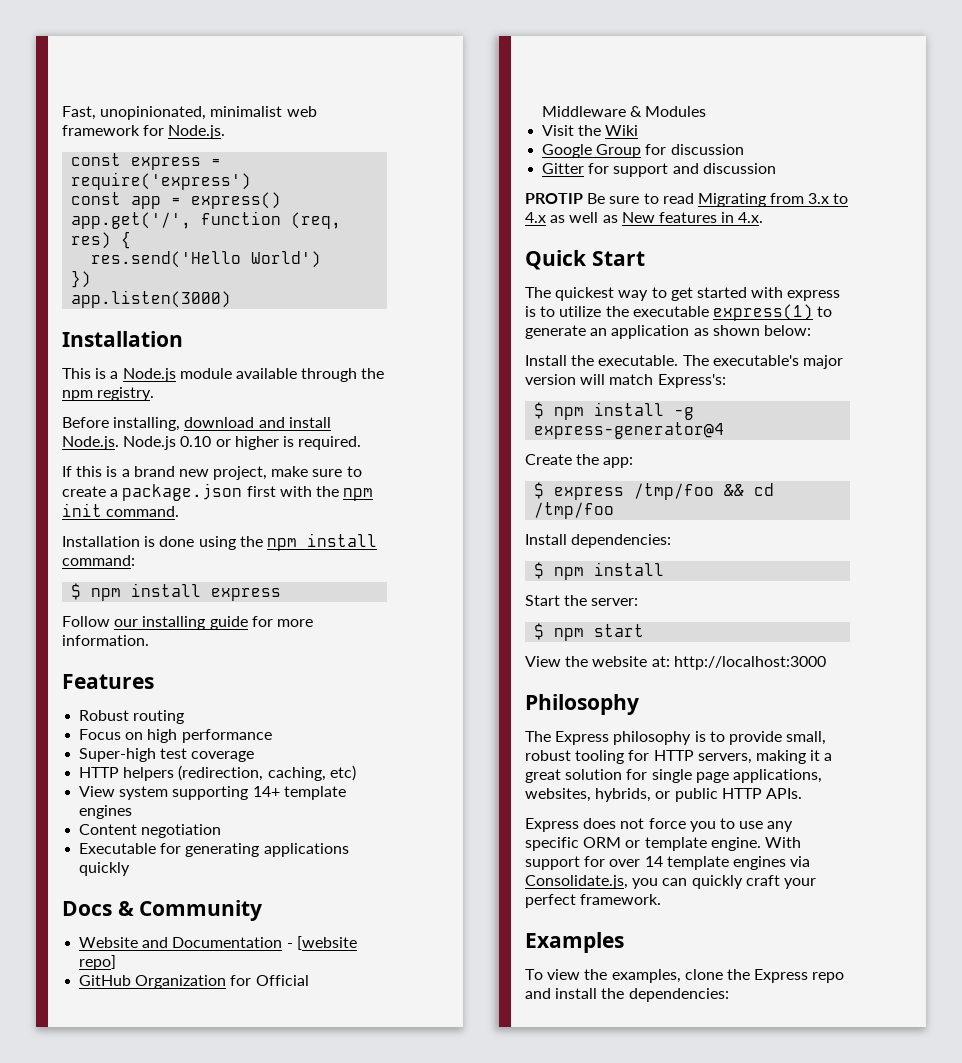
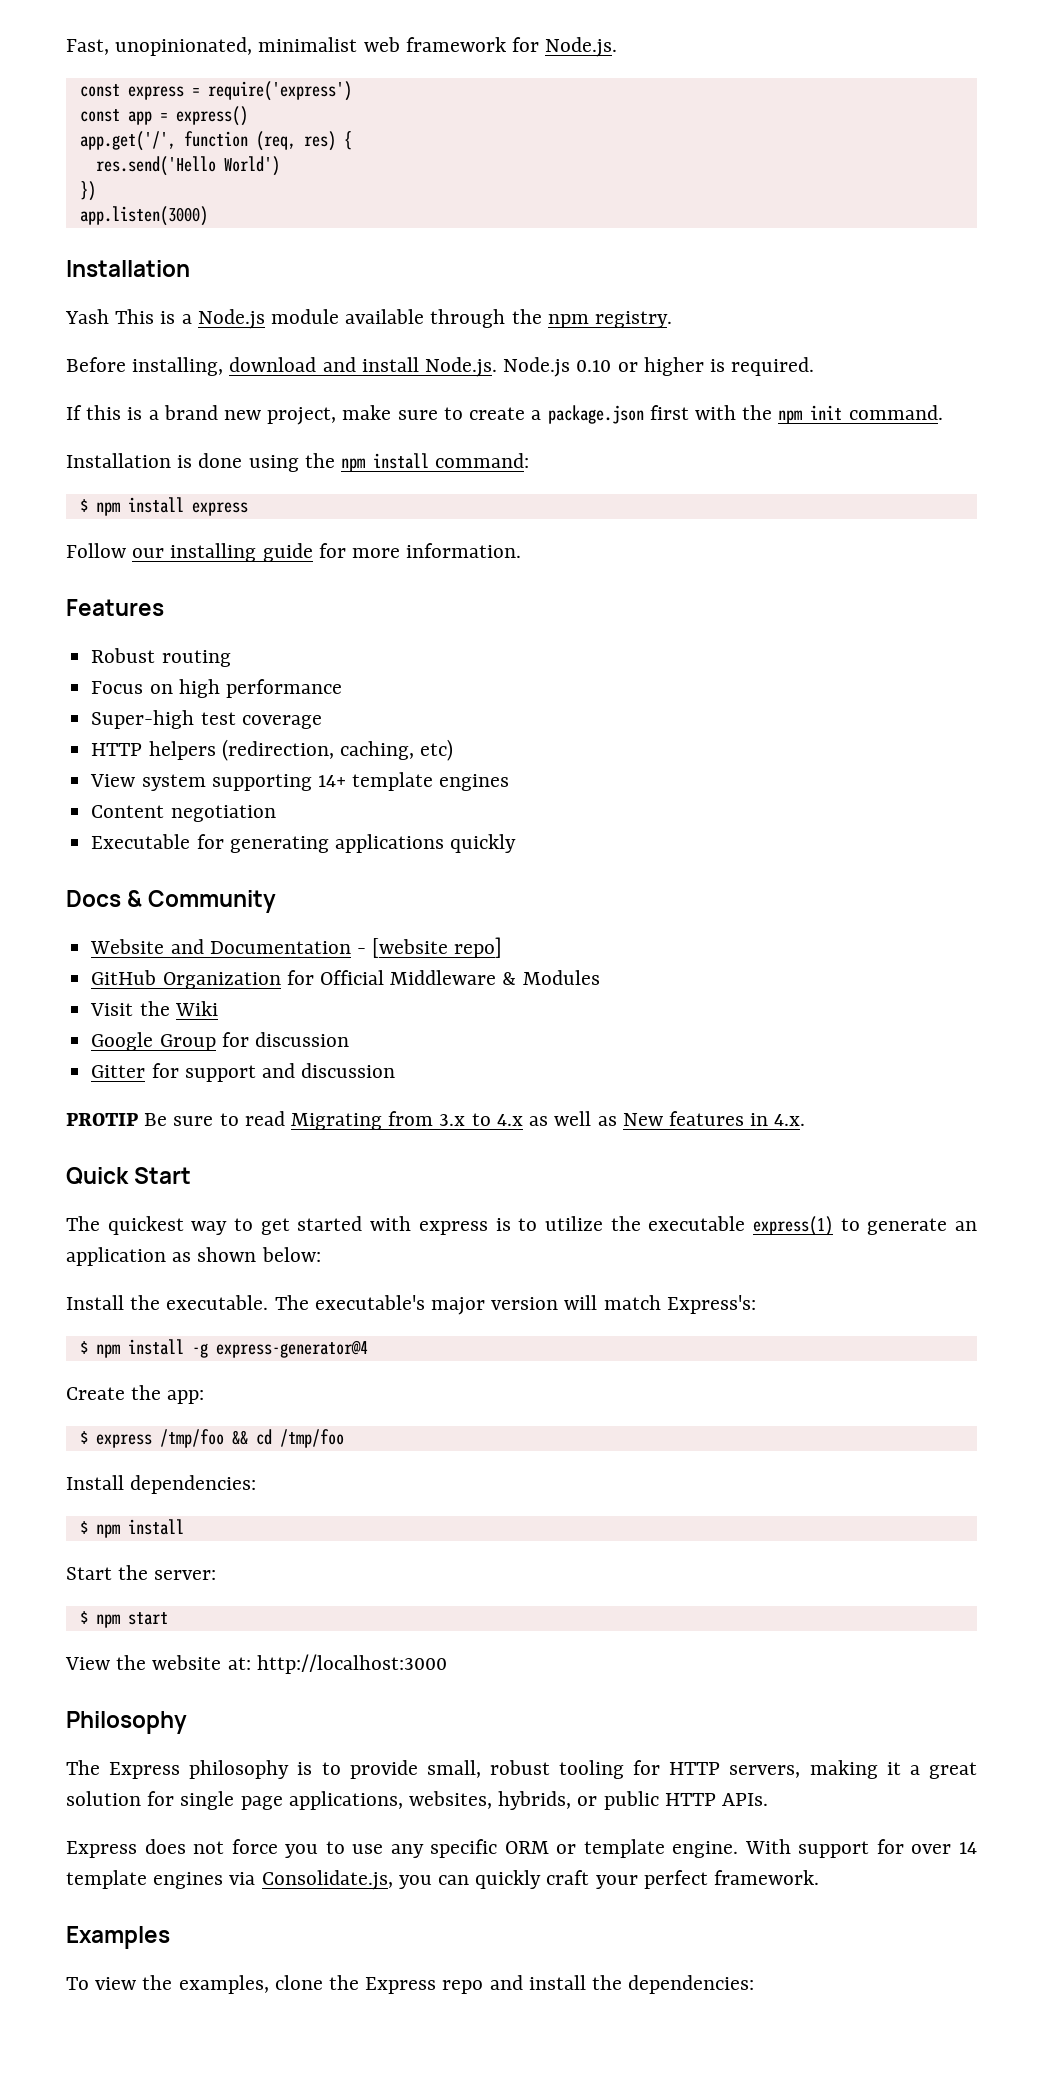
- This is a Node.js module available through the npm registry.
+ Yash This is a Node.js module available through the npm registry.

